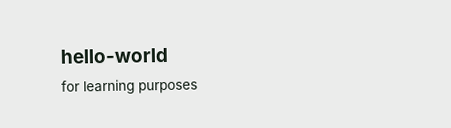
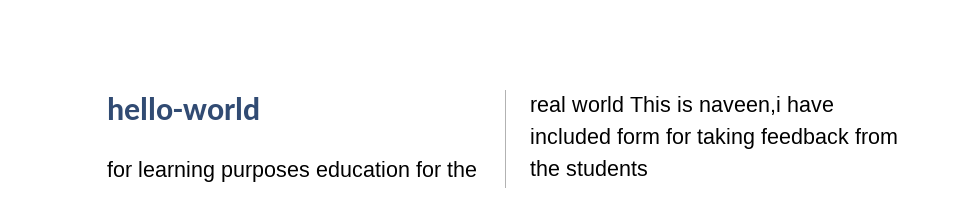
- for learning purposes
+ for learning purposes education for the real world This is naveen,i have included form for taking feedback from the students

